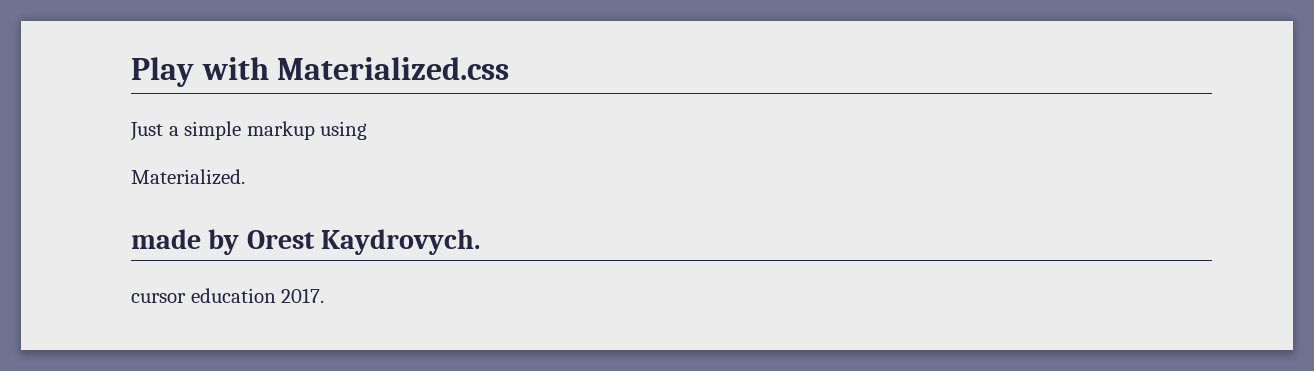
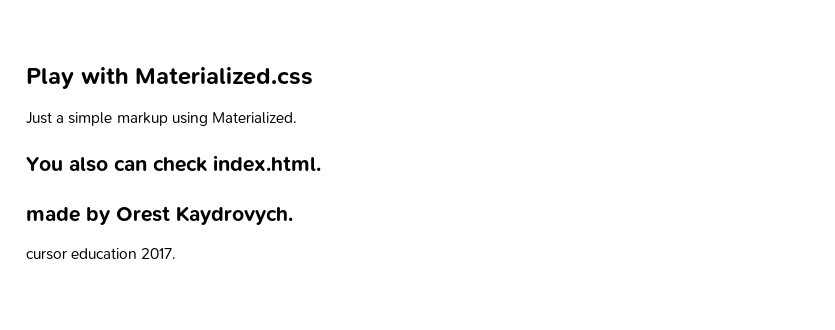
- Just a simple markup using
- Materialized.
+ Just a simple markup using Materialized.
+ You also can check index.html.

